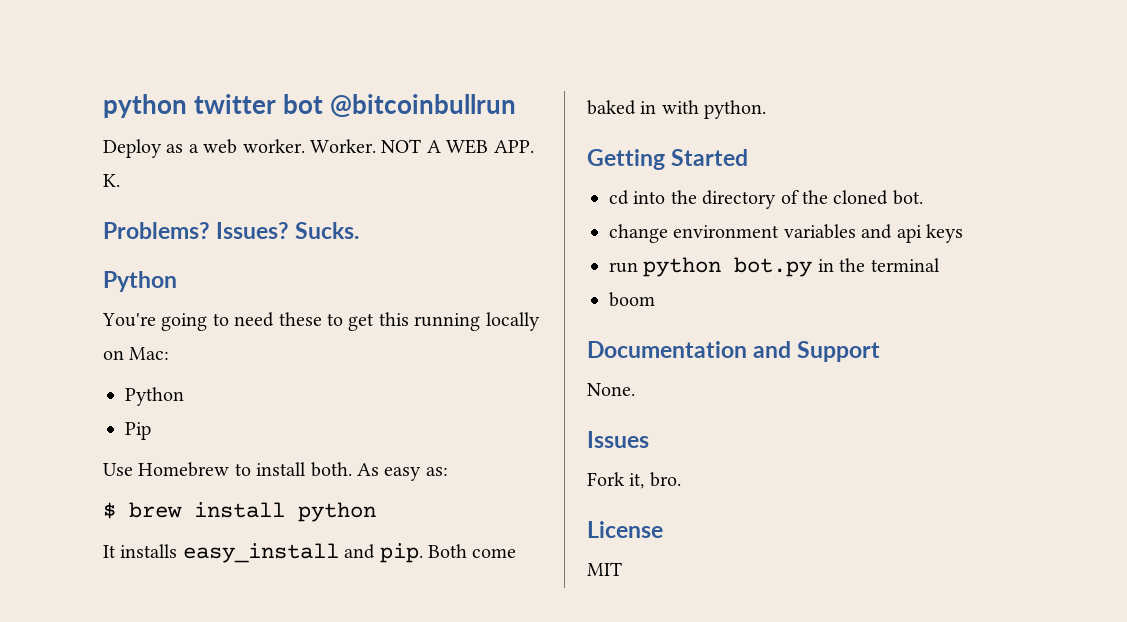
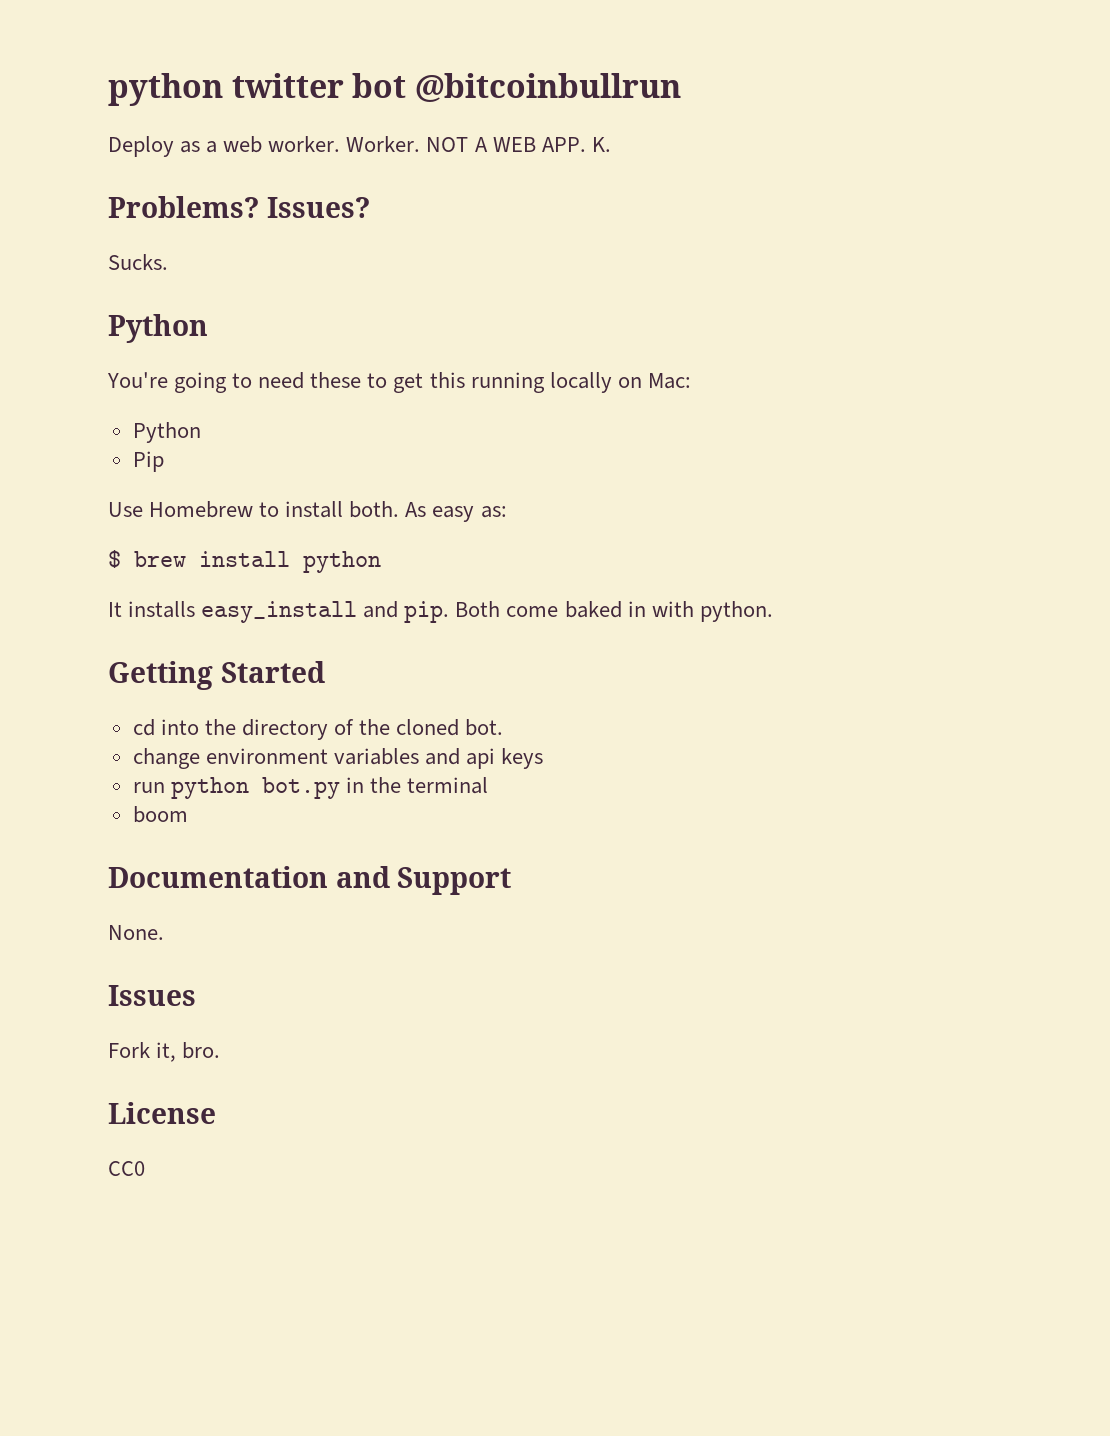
- Issues? Sucks.
+ Issues?
+ Sucks.
- MIT
+ CC0

